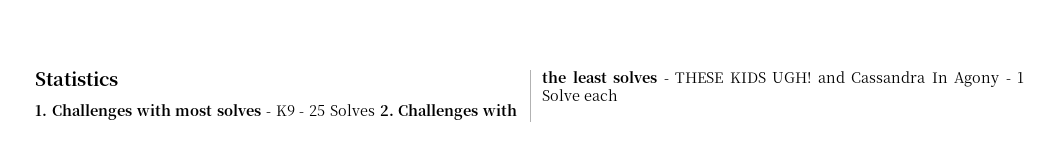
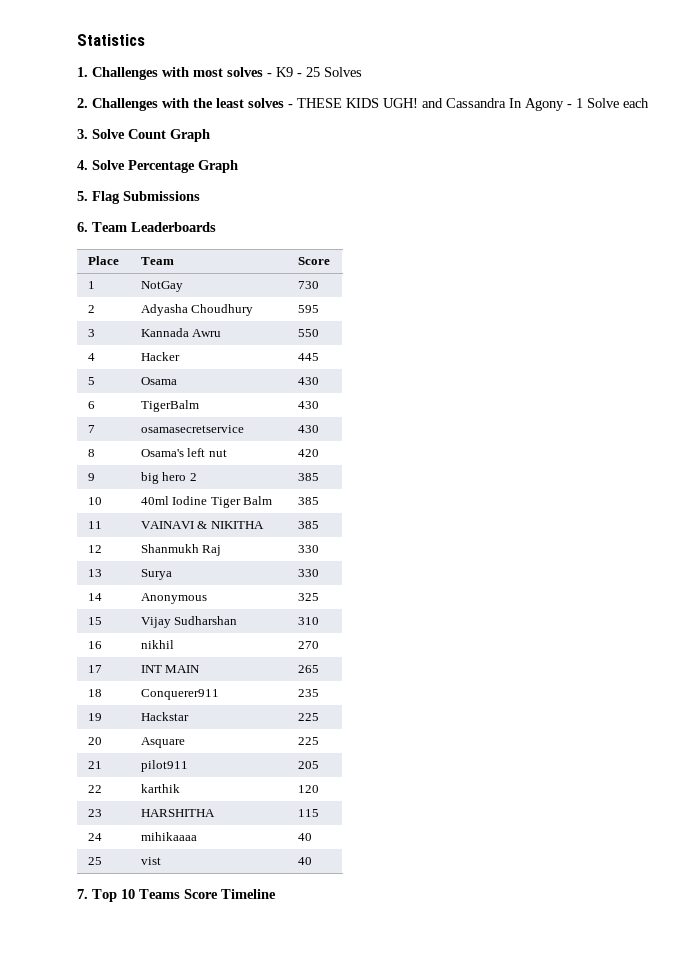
- 1. Challenges with most solves - K9 - 25 Solves 2. Challenges with the least solves - THESE KIDS UGH! and Cassandra In Agony - 1 Solve each
+ 1. Challenges with most solves - K9 - 25 Solves
+ 2. Challenges with the least solves - THESE KIDS UGH! and Cassandra In Agony - 1 Solve each
+ 3. Solve Count Graph
+ 4. Solve Percentage Graph
+ 5. Flag Submissions
+ 6. Team Leaderboards
+ Place | Team | Score
+ 1 | NotGay | 730
+ 2 | Adyasha Choudhury | 595
+ 3 | Kannada Awru | 550
+ 4 | Hacker | 445
+ 5 | Osama | 430
+ 6 | TigerBalm | 430
+ 7 | osamasecretservice | 430
+ 8 | Osama's left nut | 420
+ 9 | big hero 2 | 385
+ 10 | 40ml Iodine Tiger Balm | 385
+ 11 | VAINAVI & NIKITHA | 385
+ 12 | Shanmukh Raj | 330
+ 13 | Surya | 330
+ 14 | Anonymous | 325
+ 15 | Vijay Sudharshan | 310
+ 16 | nikhil | 270
+ 17 | INT MAIN | 265
+ 18 | Conquerer911 | 235
+ 19 | Hackstar | 225
+ 20 | Asquare | 225
+ 21 | pilot911 | 205
+ 22 | karthik | 120
+ 23 | HARSHITHA | 115
+ 24 | mihikaaaa | 40
+ 25 | vist | 40
+ 7. Top 10 Teams Score Timeline

